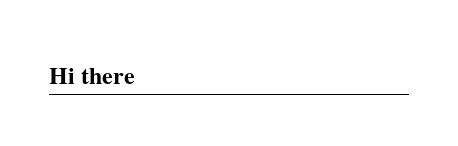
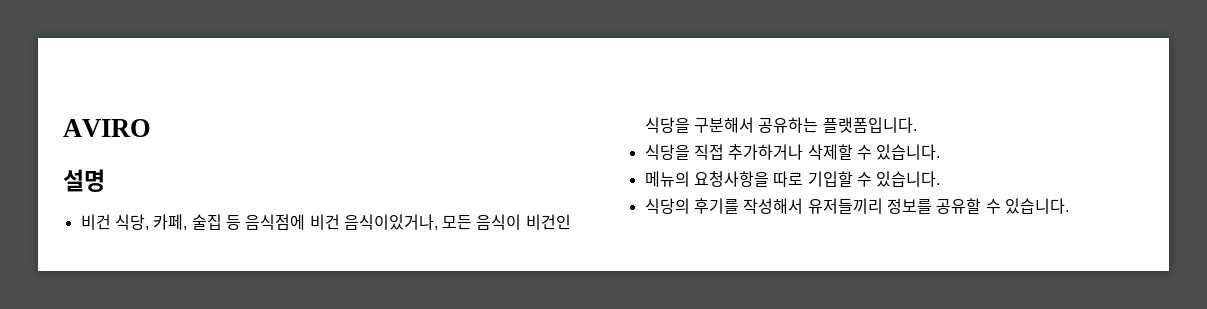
- Hi there
+ AVIRO
+ 설명
+ 비건 식당, 카페, 술집 등 음식점에 비건 음식이있거나, 모든 음식이 비건인 식당을 구분해서 공유하는 플랫폼입니다.
+ 식당을 직접 추가하거나 삭제할 수 있습니다.
+ 메뉴의 요청사항을 따로 기입할 수 있습니다.
+ 식당의 후기를 작성해서 유저들끼리 정보를 공유할 수 있습니다.

